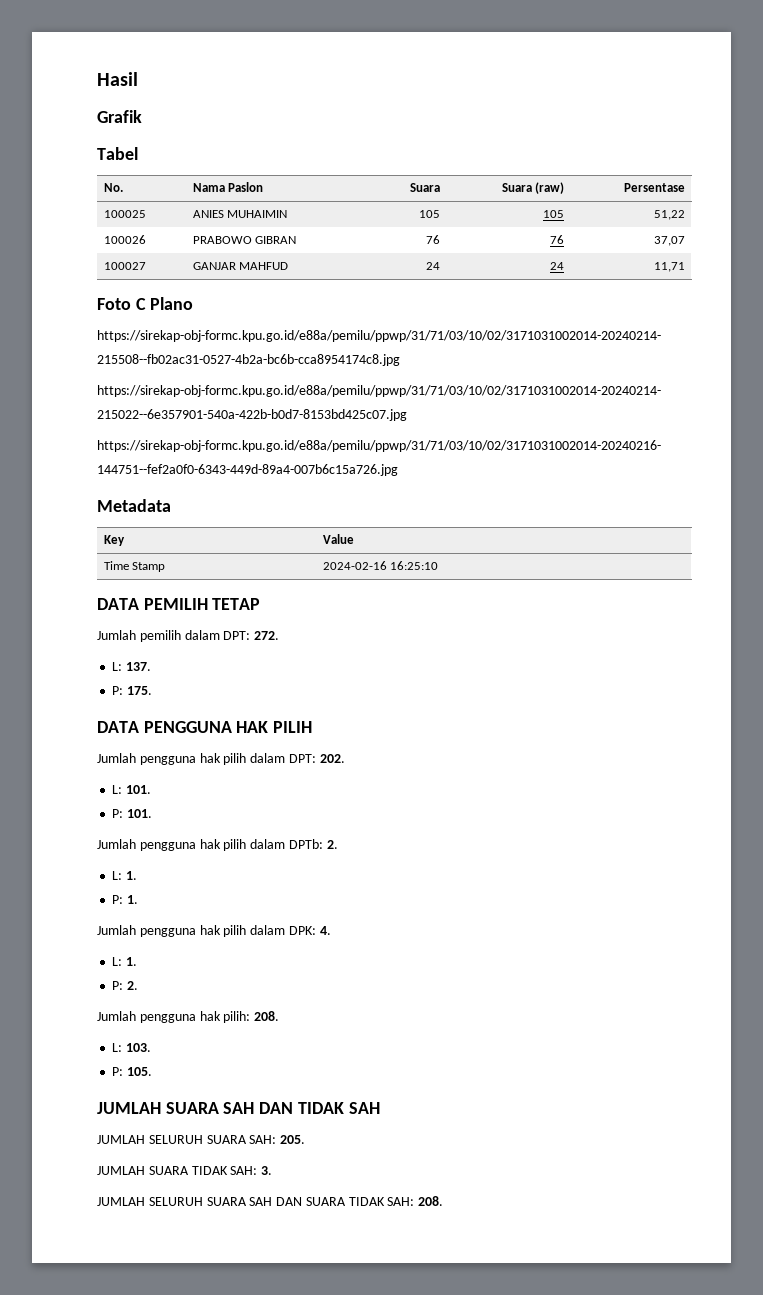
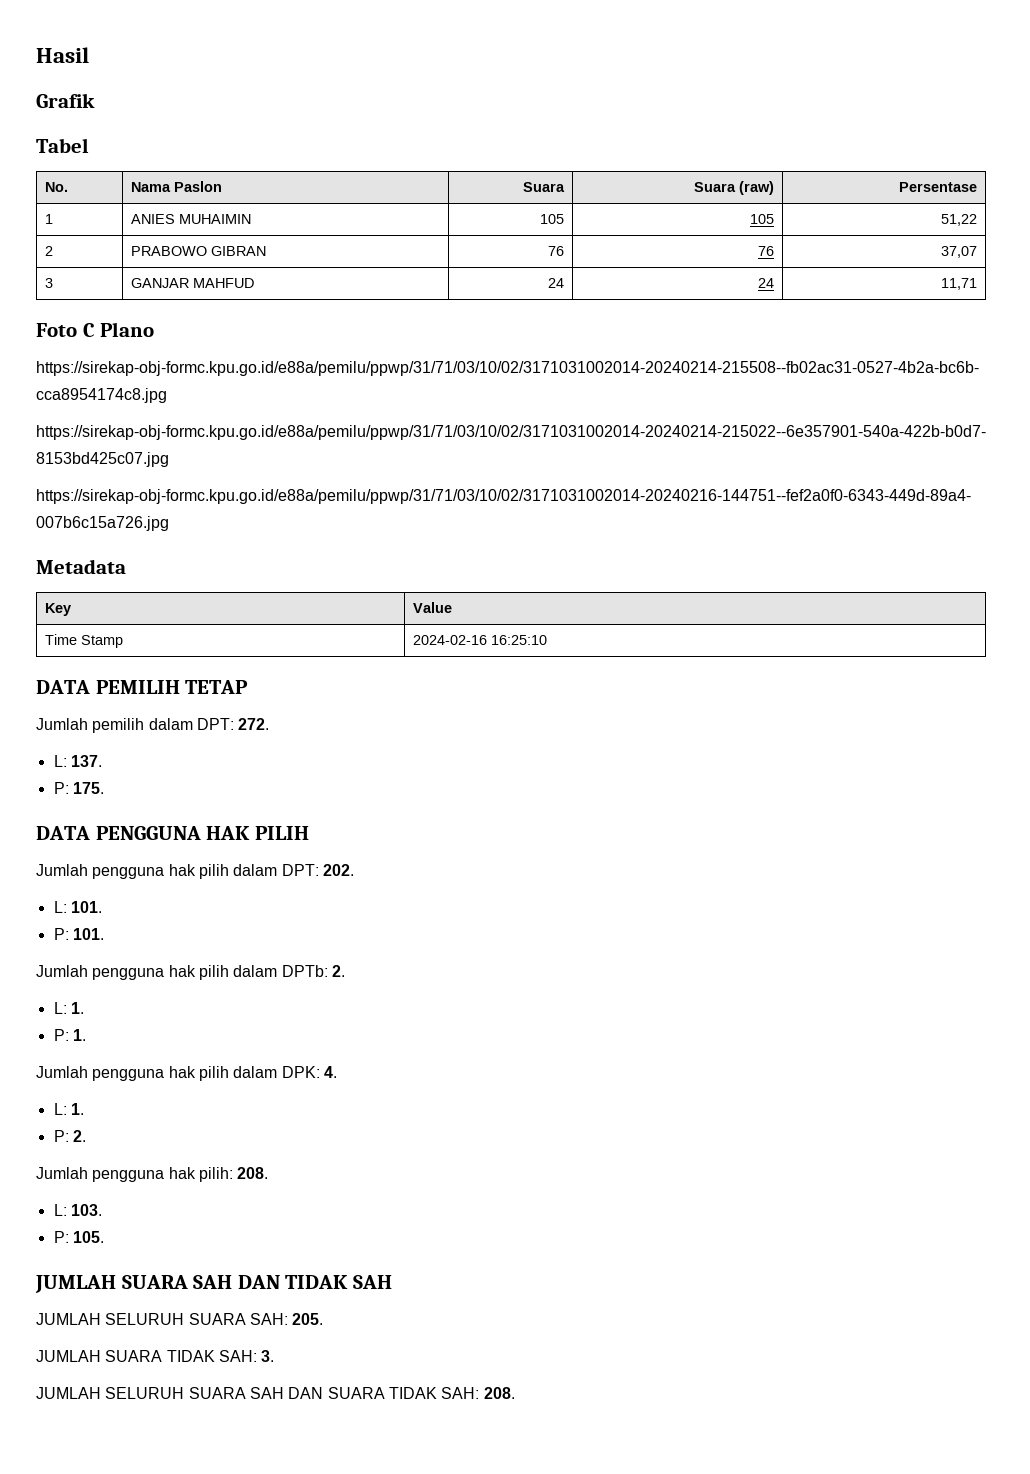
- 100025 | ANIES MUHAIMIN | 105 | 105 | 51,22
+ 1 | ANIES MUHAIMIN | 105 | 105 | 51,22
- 100026 | PRABOWO GIBRAN | 76 | 76 | 37,07
+ 2 | PRABOWO GIBRAN | 76 | 76 | 37,07
- 100027 | GANJAR MAHFUD | 24 | 24 | 11,71
+ 3 | GANJAR MAHFUD | 24 | 24 | 11,71

